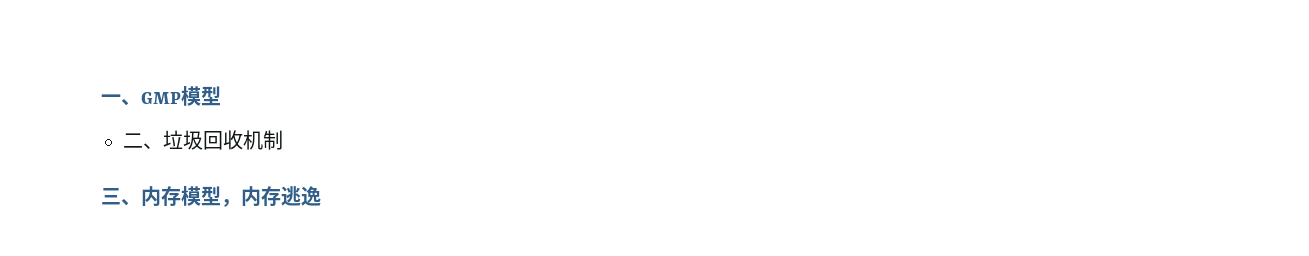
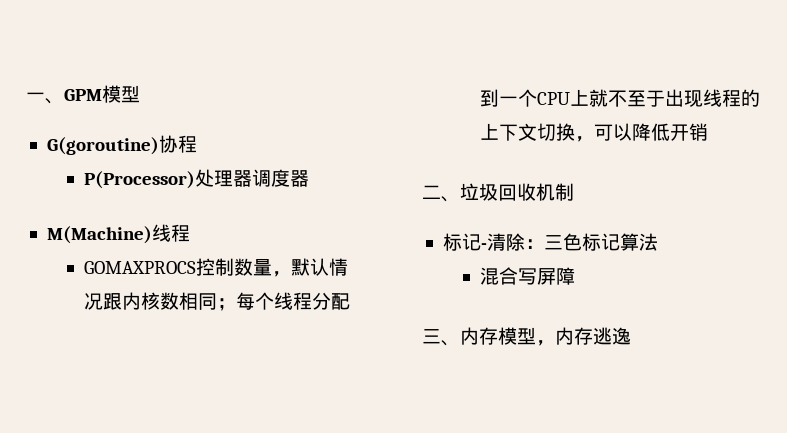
- 一、GMP模型
+ 一、GPM模型
+ G(goroutine)协程
+ P(Processor)处理器调度器
+ M(Machine)线程
+ GOMAXPROCS控制数量，默认情况跟内核数相同；每个线程分配到一个CPU上就不至于出现线程的上下文切换，可以降低开销
  二、垃圾回收机制
+ 标记-清除：三色标记算法
+ 混合写屏障

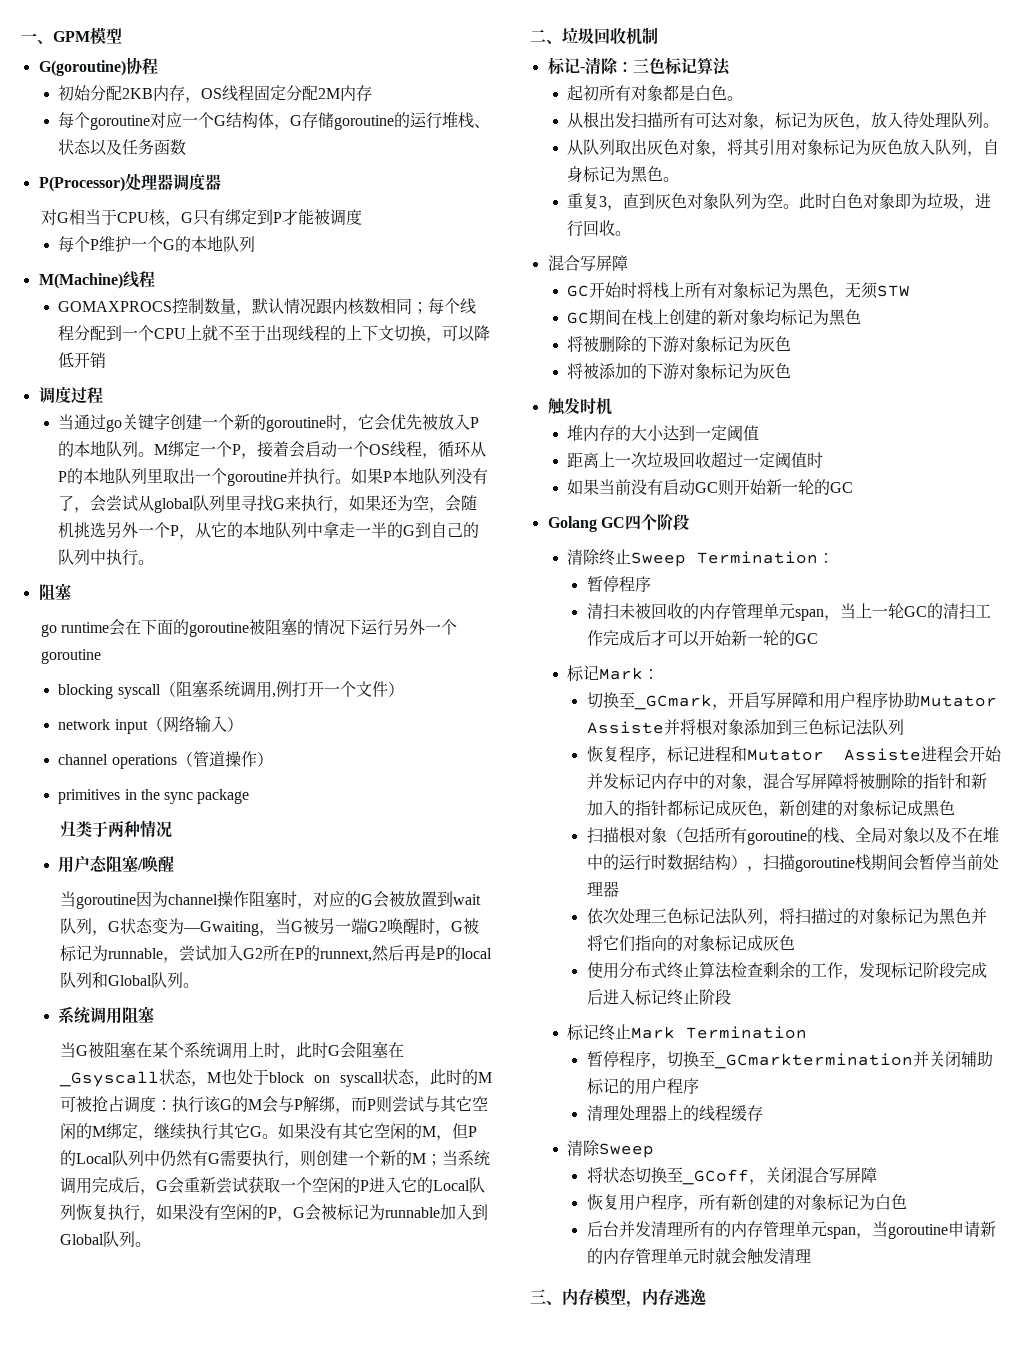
+ 初始分配2KB内存，OS线程固定分配2M内存
+ 每个goroutine对应一个G结构体，G存储goroutine的运行堆栈、状态以及任务函数
  P(Processor)处理器调度器
+ 对G相当于CPU核，G只有绑定到P才能被调度
+ 每个P维护一个G的本地队列
+ 调度过程
+ 当通过go关键字创建一个新的goroutine时，它会优先被放入P的本地队列。M绑定一个P，接着会启动一个OS线程，循环从P的本地队列里取出一个goroutine并执行。如果P本地队列没有了，会尝试从global队列里寻找G来执行，如果还为空，会随机挑选另外一个P，从它的本地队列中拿走一半的G到自己的队列中执行。
+ 阻塞
+ go runtime会在下面的goroutine被阻塞的情况下运行另外一个goroutine
+ blocking syscall（阻塞系统调用,例打开一个文件）
+ network input（网络输入）
+ channel operations（管道操作）
+ primitives in the sync package
+ 归类于两种情况
+ 用户态阻塞/唤醒
+ 当goroutine因为channel操作阻塞时，对应的G会被放置到wait队列，G状态变为—Gwaiting，当G被另一端G2唤醒时，G被标记为runnable，尝试加入G2所在P的runnext,然后再是P的local队列和Global队列。
+ 系统调用阻塞
+ 当G被阻塞在某个系统调用上时，此时G会阻塞在_Gsyscall状态，M也处于block on syscall状态，此时的M可被抢占调度：执行该G的M会与P解绑，而P则尝试与其它空闲的M绑定，继续执行其它G。如果没有其它空闲的M，但P的Local队列中仍然有G需要执行，则创建一个新的M；当系统调用完成后，G会重新尝试获取一个空闲的P进入它的Local队列恢复执行，如果没有空闲的P，G会被标记为runnable加入到Global队列。
+ 起初所有对象都是白色。
+ 从根出发扫描所有可达对象，标记为灰色，放入待处理队列。
+ 从队列取出灰色对象，将其引用对象标记为灰色放入队列，自身标记为黑色。
+ 重复3，直到灰色对象队列为空。此时白色对象即为垃圾，进行回收。
  混合写屏障
+ GC开始时将栈上所有对象标记为黑色，无须STW
+ GC期间在栈上创建的新对象均标记为黑色
+ 将被删除的下游对象标记为灰色
+ 将被添加的下游对象标记为灰色
+ 触发时机
+ 堆内存的大小达到一定阈值
+ 距离上一次垃圾回收超过一定阈值时
+ 如果当前没有启动GC则开始新一轮的GC
+ Golang GC四个阶段
+ 清除终止Sweep Termination：
+ 暂停程序
+ 清扫未被回收的内存管理单元span，当上一轮GC的清扫工作完成后才可以开始新一轮的GC
+ 标记Mark：
+ 切换至_GCmark，开启写屏障和用户程序协助Mutator Assiste并将根对象添加到三色标记法队列
+ 恢复程序，标记进程和Mutator Assiste进程会开始并发标记内存中的对象，混合写屏障将被删除的指针和新加入的指针都标记成灰色，新创建的对象标记成黑色
+ 扫描根对象（包括所有goroutine的栈、全局对象以及不在堆中的运行时数据结构），扫描goroutine栈期间会暂停当前处理器
+ 依次处理三色标记法队列，将扫描过的对象标记为黑色并将它们指向的对象标记成灰色
+ 使用分布式终止算法检查剩余的工作，发现标记阶段完成后进入标记终止阶段
+ 标记终止Mark Termination
+ 暂停程序，切换至_GCmarktermination并关闭辅助标记的用户程序
+ 清理处理器上的线程缓存
+ 清除Sweep
+ 将状态切换至_GCoff，关闭混合写屏障
+ 恢复用户程序，所有新创建的对象标记为白色
+ 后台并发清理所有的内存管理单元span，当goroutine申请新的内存管理单元时就会触发清理

